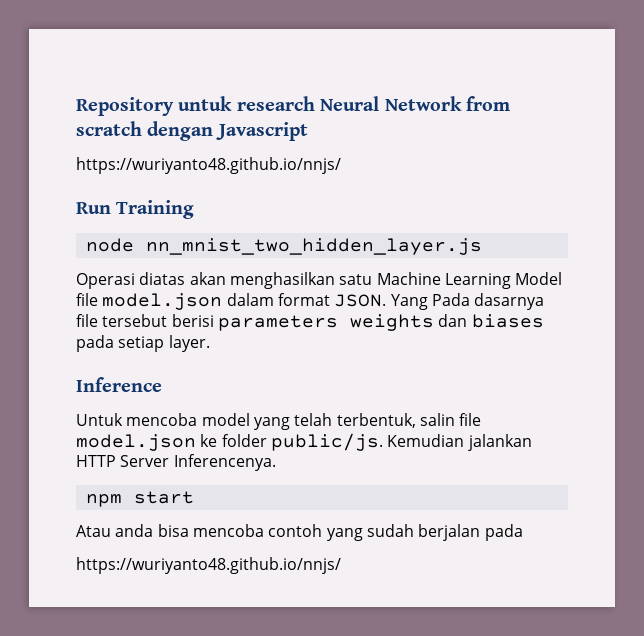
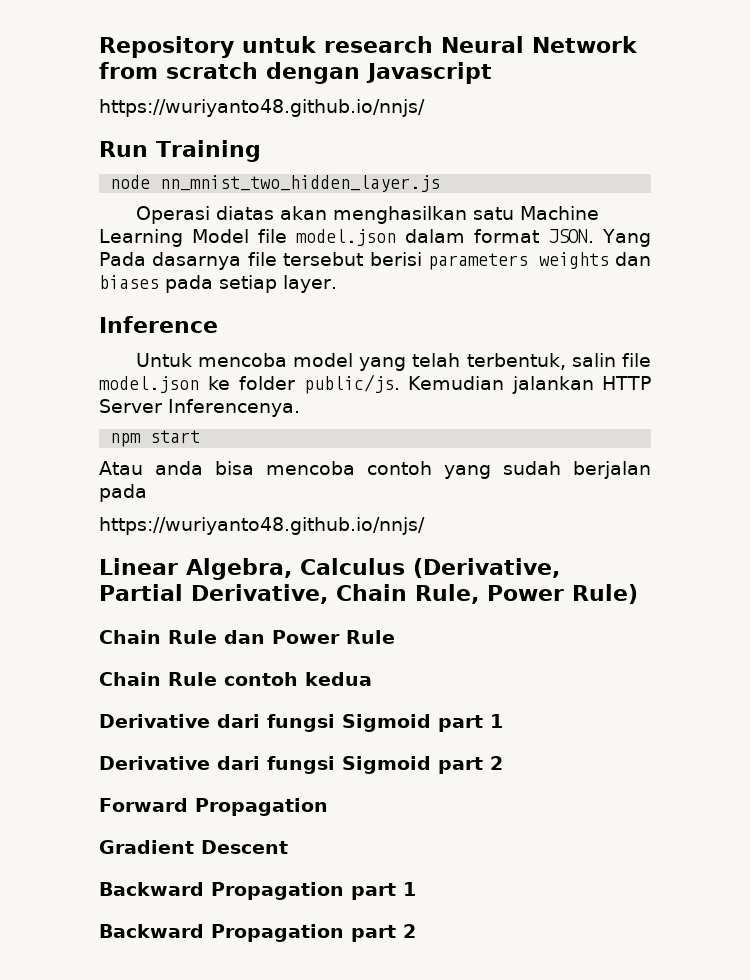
+ Linear Algebra, Calculus (Derivative, Partial Derivative, Chain Rule, Power Rule)
+ Chain Rule dan Power Rule
+ Chain Rule contoh kedua
+ Derivative dari fungsi Sigmoid part 1
+ Derivative dari fungsi Sigmoid part 2
+ Forward Propagation
+ Gradient Descent
+ Backward Propagation part 1
+ Backward Propagation part 2

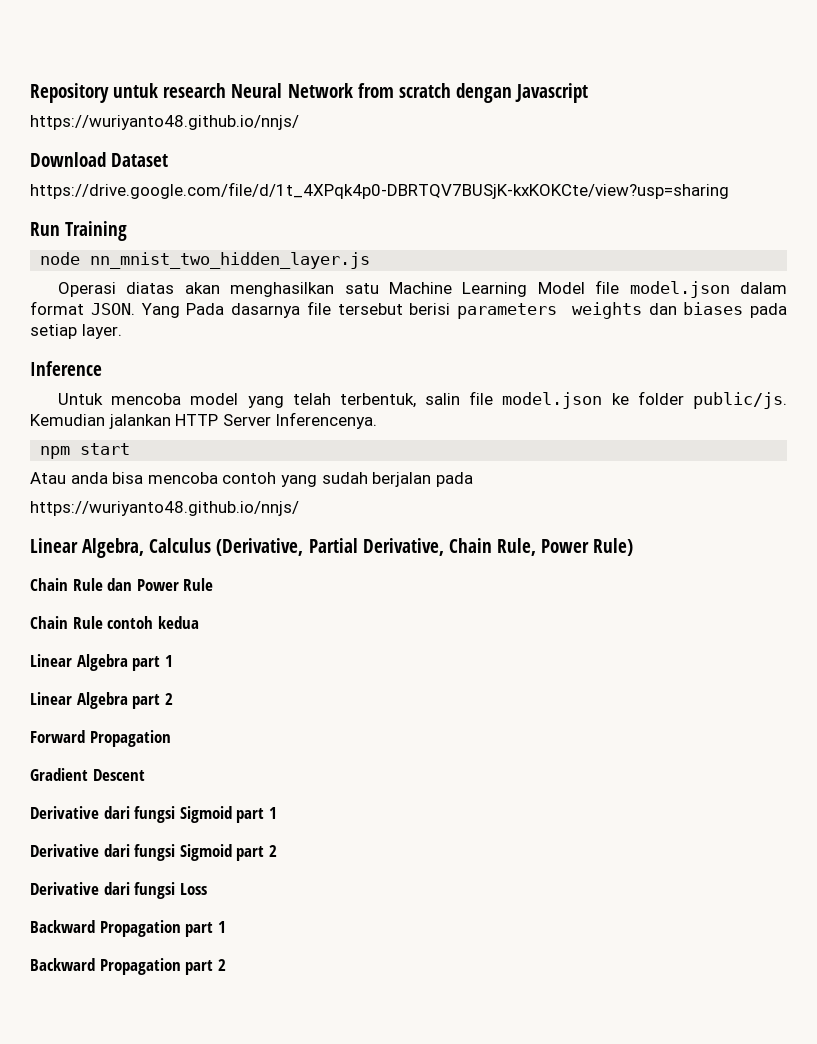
+ Download Dataset
+ https://drive.google.com/file/d/1t_4XPqk4p0-DBRTQV7BUSjK-kxKOKCte/view?usp=sharing
+ Linear Algebra part 1
+ Linear Algebra part 2
+ Forward Propagation
+ Gradient Descent
- Forward Propagation
- Gradient Descent
+ Derivative dari fungsi Loss

